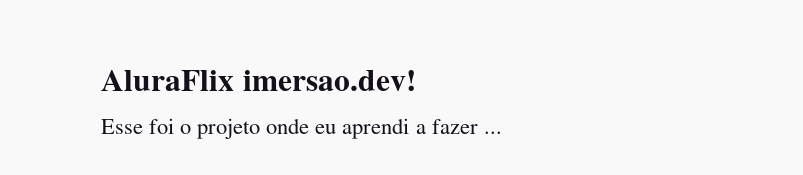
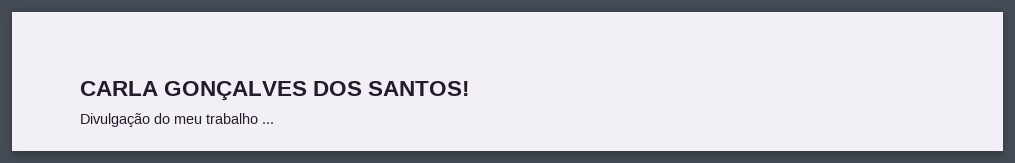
- AluraFlix imersao.dev!
- Esse foi o projeto onde eu aprendi a fazer ...
+ CARLA GONÇALVES DOS SANTOS!
+ Divulgação do meu trabalho ...

